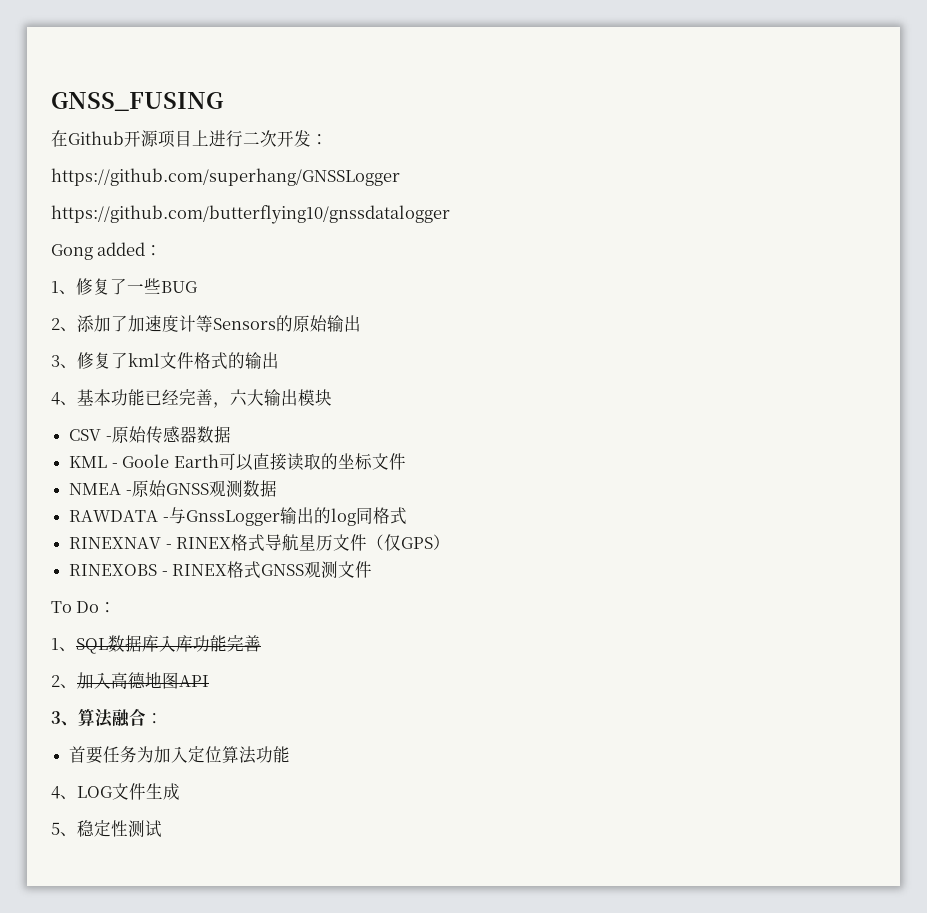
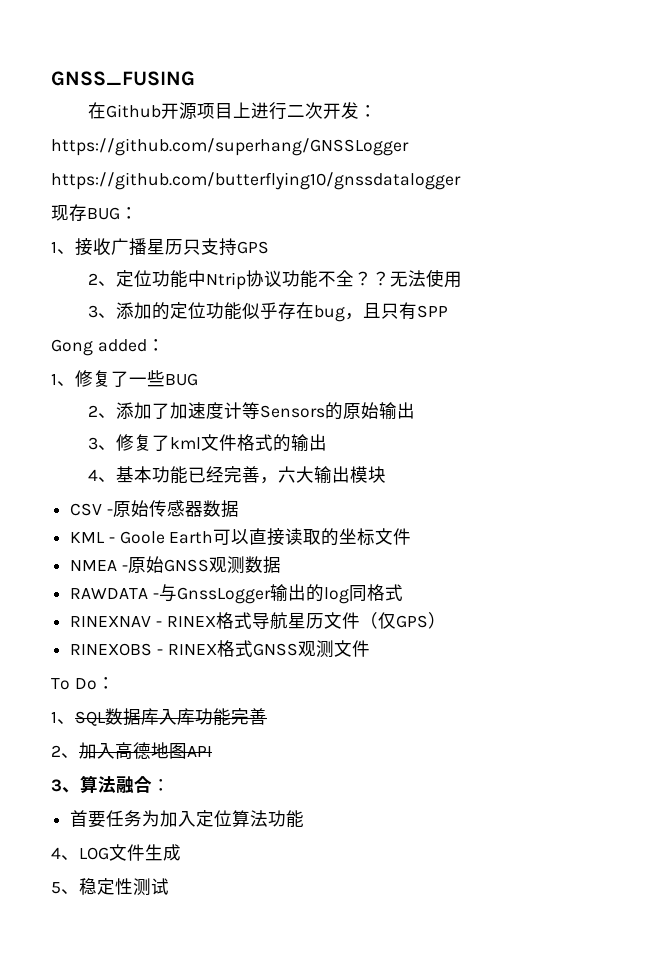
+ 现存BUG：
+ 1、接收广播星历只支持GPS
+ 2、定位功能中Ntrip协议功能不全？？无法使用
+ 3、添加的定位功能似乎存在bug，且只有SPP

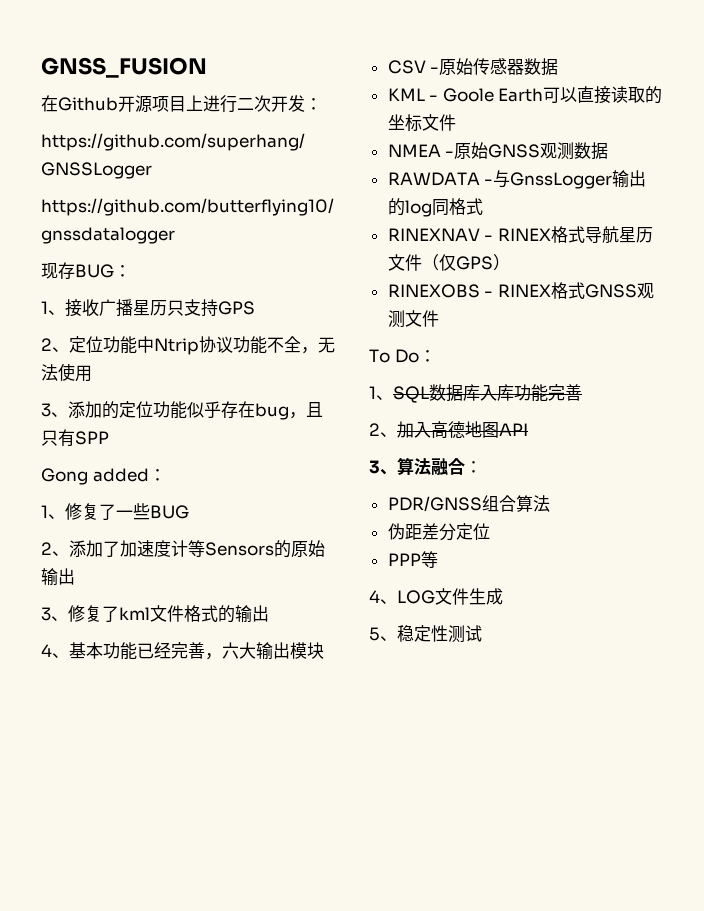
- GNSS_FUSING
+ GNSS_FUSION
- 2、定位功能中Ntrip协议功能不全？？无法使用
+ 2、定位功能中Ntrip协议功能不全，无法使用
- 首要任务为加入定位算法功能
+ PDR/GNSS组合算法
+ 伪距差分定位
+ PPP等

